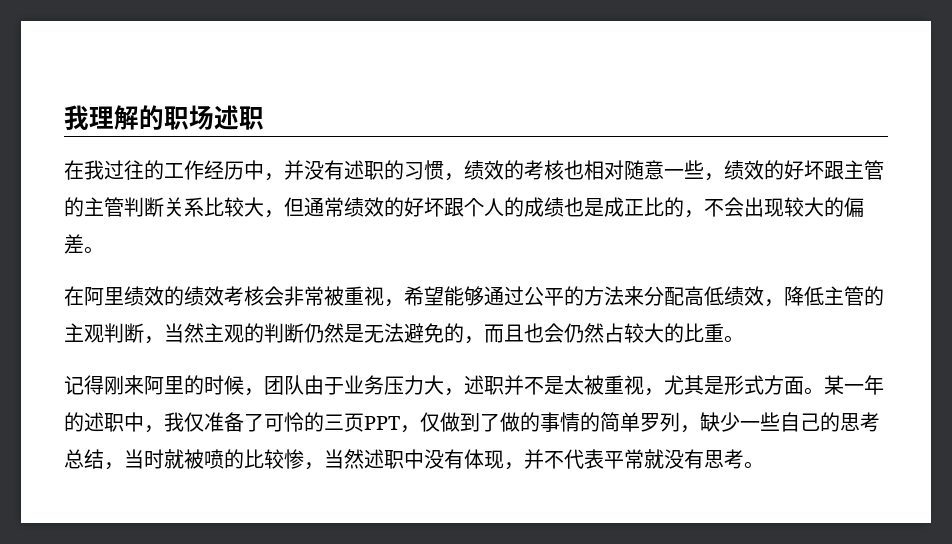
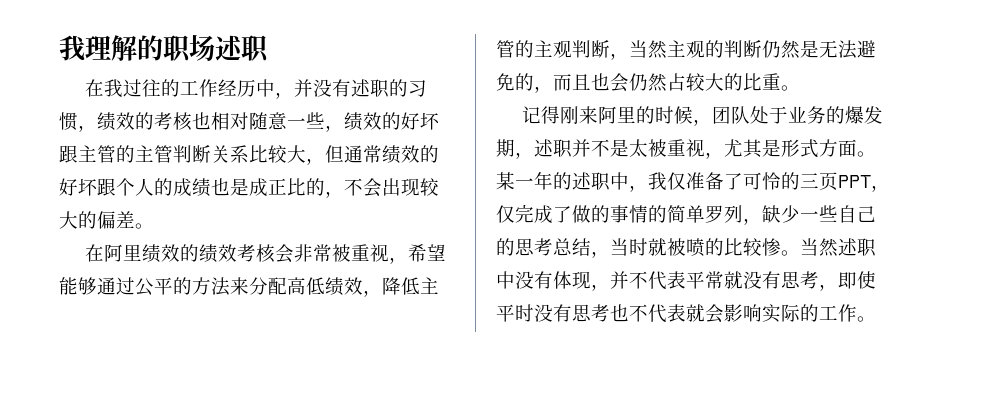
- 记得刚来阿里的时候，团队由于业务压力大，述职并不是太被重视，尤其是形式方面。
+ 记得刚来阿里的时候，团队处于业务的爆发期，述职并不是太被重视，尤其是形式方面。
- 某一年的述职中，我仅准备了可怜的三页PPT，仅做到了做的事情的简单罗列，缺少一些自己的思考总结，当时就被喷的比较惨，当然述职中没有体现，并不代表平常就没有思考。
+ 某一年的述职中，我仅准备了可怜的三页PPT，仅完成了做的事情的简单罗列，缺少一些自己的思考总结，当时就被喷的比较惨。当然述职中没有体现，并不代表平常就没有思考，即使平时没有思考也不代表就会影响实际的工作。

